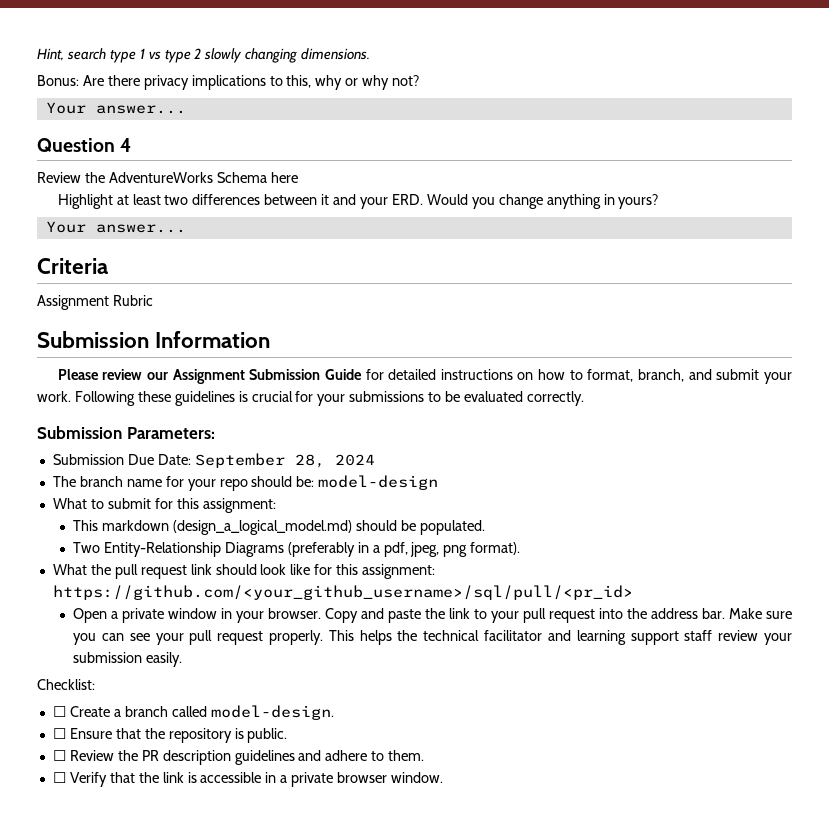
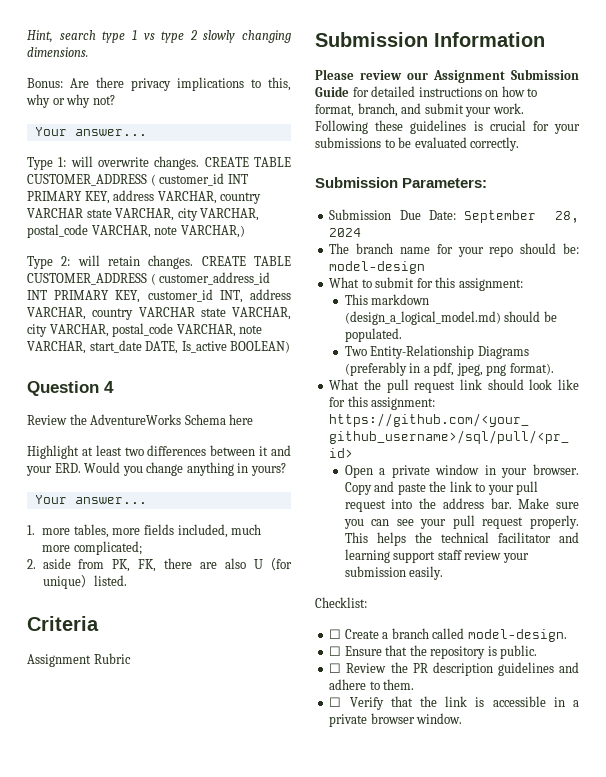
+ Type 1: will overwrite changes. CREATE TABLE CUSTOMER_ADDRESS ( customer_id INT PRIMARY KEY, address VARCHAR, country VARCHAR state VARCHAR, city VARCHAR, postal_code VARCHAR, note VARCHAR,)
+ Type 2: will retain changes. CREATE TABLE CUSTOMER_ADDRESS ( customer_address_id INT PRIMARY KEY, customer_id INT, address VARCHAR, country VARCHAR state VARCHAR, city VARCHAR, postal_code VARCHAR, note VARCHAR, start_date DATE, Is_active BOOLEAN)
+ 1. more tables, more fields included, much more complicated;
+ 2. aside from PK, FK, there are also U（for unique）listed.

